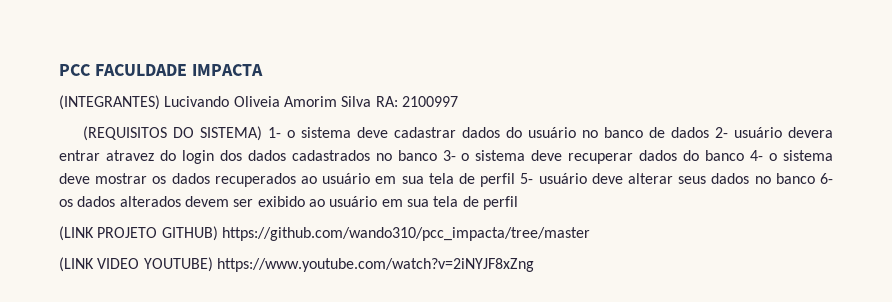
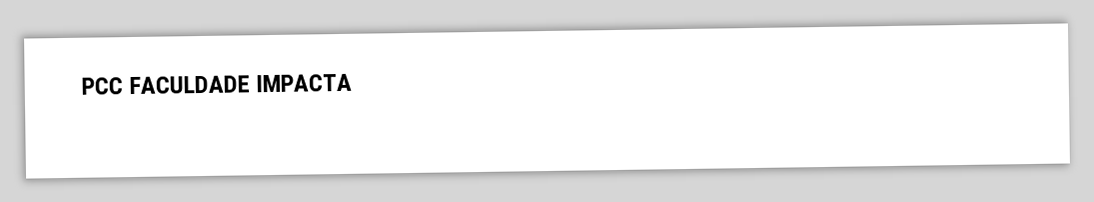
- (INTEGRANTES) Lucivando Oliveia Amorim Silva RA: 2100997
- (REQUISITOS DO SISTEMA) 1- o sistema deve cadastrar dados do usuário no banco de dados 2- usuário devera entrar atravez do login dos dados cadastrados no banco 3- o sistema deve recuperar dados do banco 4- o sistema deve mostrar os dados recuperados ao usuário em sua tela de perfil 5- usuário deve alterar seus dados no banco 6- os dados alterados devem ser exibido ao usuário em sua tela de perfil
- (LINK PROJETO GITHUB) https://github.com/wando310/pcc_impacta/tree/master
- (LINK VIDEO YOUTUBE) https://www.youtube.com/watch?v=2iNYJF8xZng

